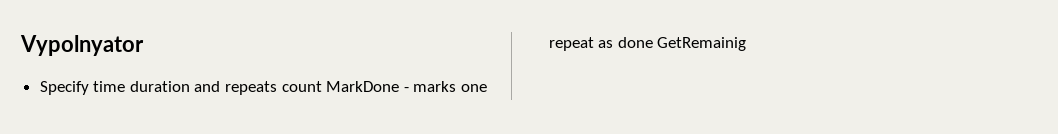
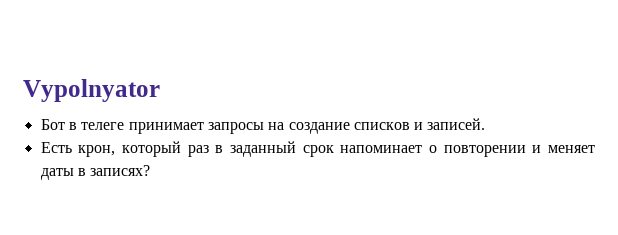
- Specify time duration and repeats count MarkDone - marks one repeat as done GetRemainig
+ Бот в телеге принимает запросы на создание списков и записей.
+ Есть крон, который раз в заданный срок напоминает о повторении и меняет даты в записях?

